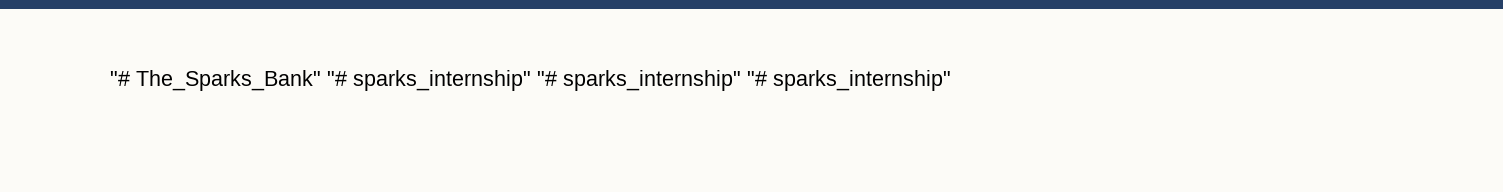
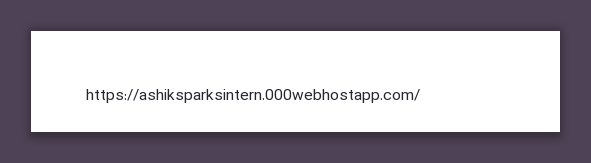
- "# The_Sparks_Bank" "# sparks_internship" "# sparks_internship" "# sparks_internship"
+ https://ashiksparksintern.000webhostapp.com/

